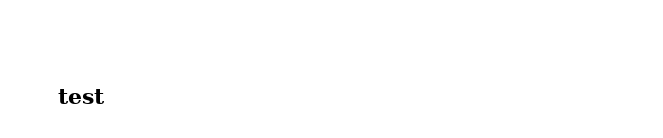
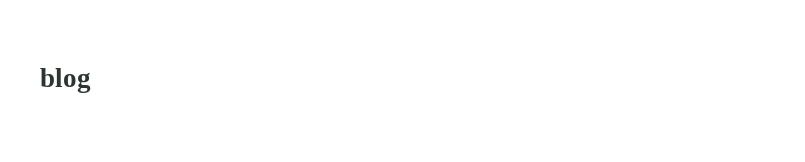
- test
+ blog

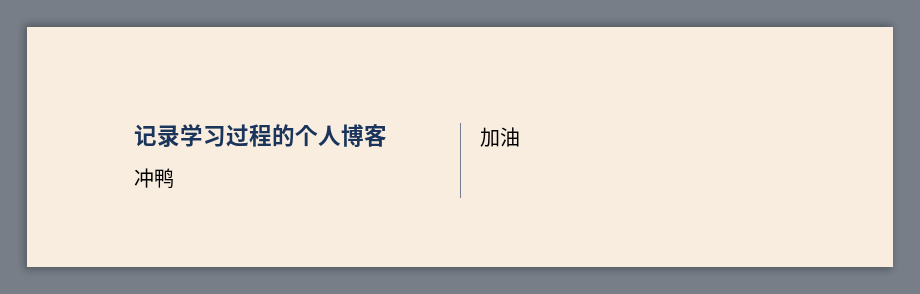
- blog
+ 记录学习过程的个人博客
+ 冲鸭
+ 加油

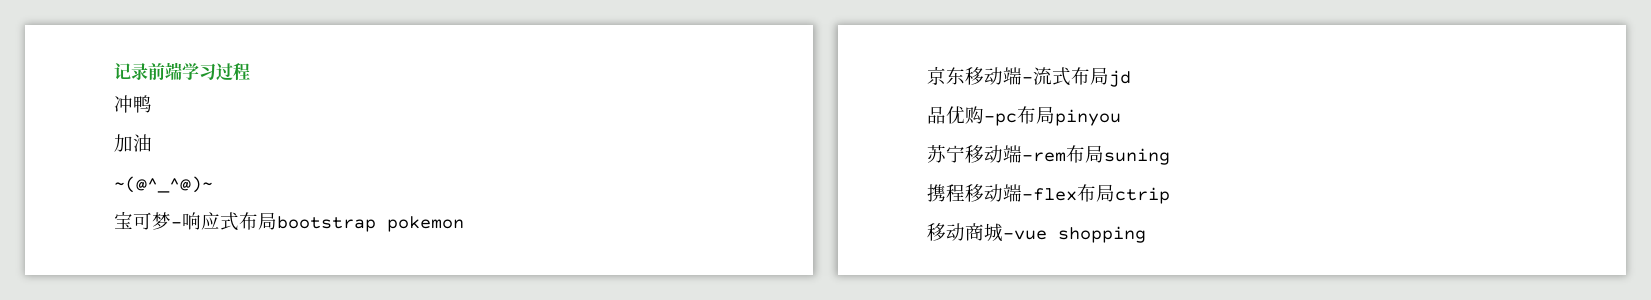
- 记录学习过程的个人博客
+ 记录前端学习过程
+ ~(@^_^@)~
+ 宝可梦-响应式布局bootstrap pokemon
+ 京东移动端-流式布局jd
+ 品优购-pc布局pinyou
+ 苏宁移动端-rem布局suning
+ 携程移动端-flex布局ctrip
+ 移动商城-vue shopping

